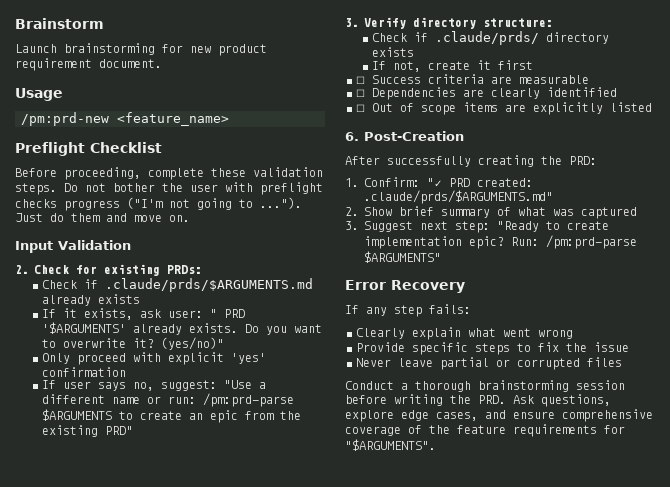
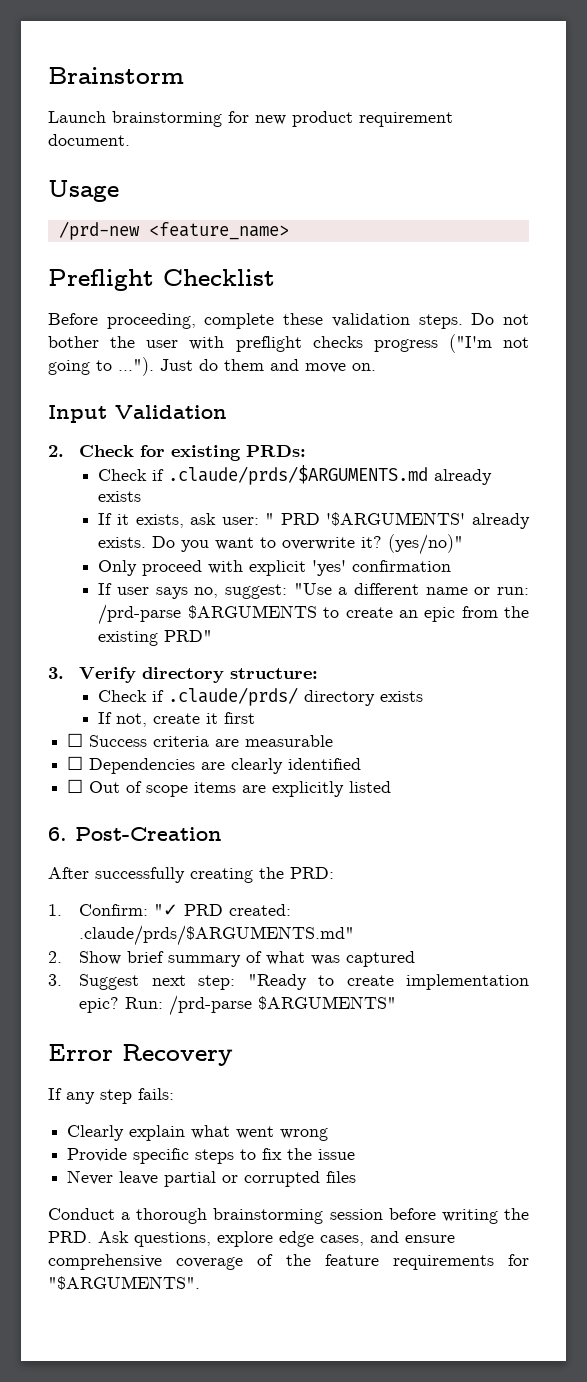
- /pm:prd-new <feature_name>
+ /prd-new <feature_name>
- If user says no, suggest: "Use a different name or run: /pm:prd-parse $ARGUMENTS to create an epic from the existing PRD"
+ If user says no, suggest: "Use a different name or run: /prd-parse $ARGUMENTS to create an epic from the existing PRD"
- Run: /pm:prd-parse $ARGUMENTS"
+ Run: /prd-parse $ARGUMENTS"

